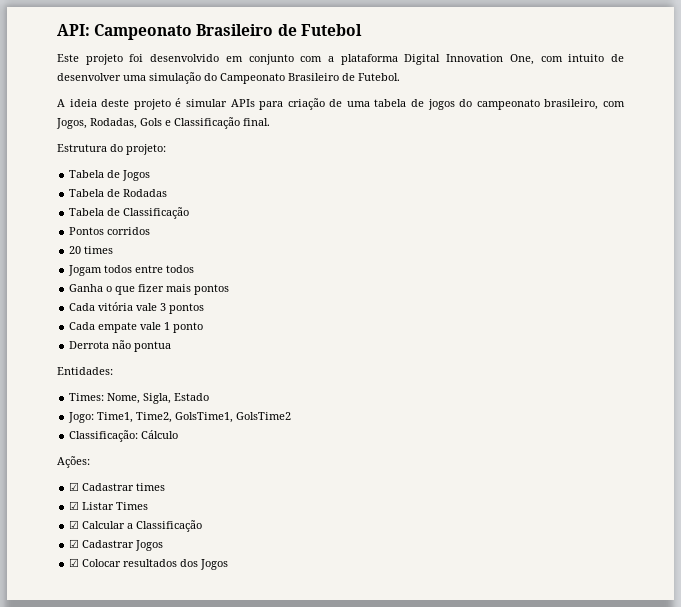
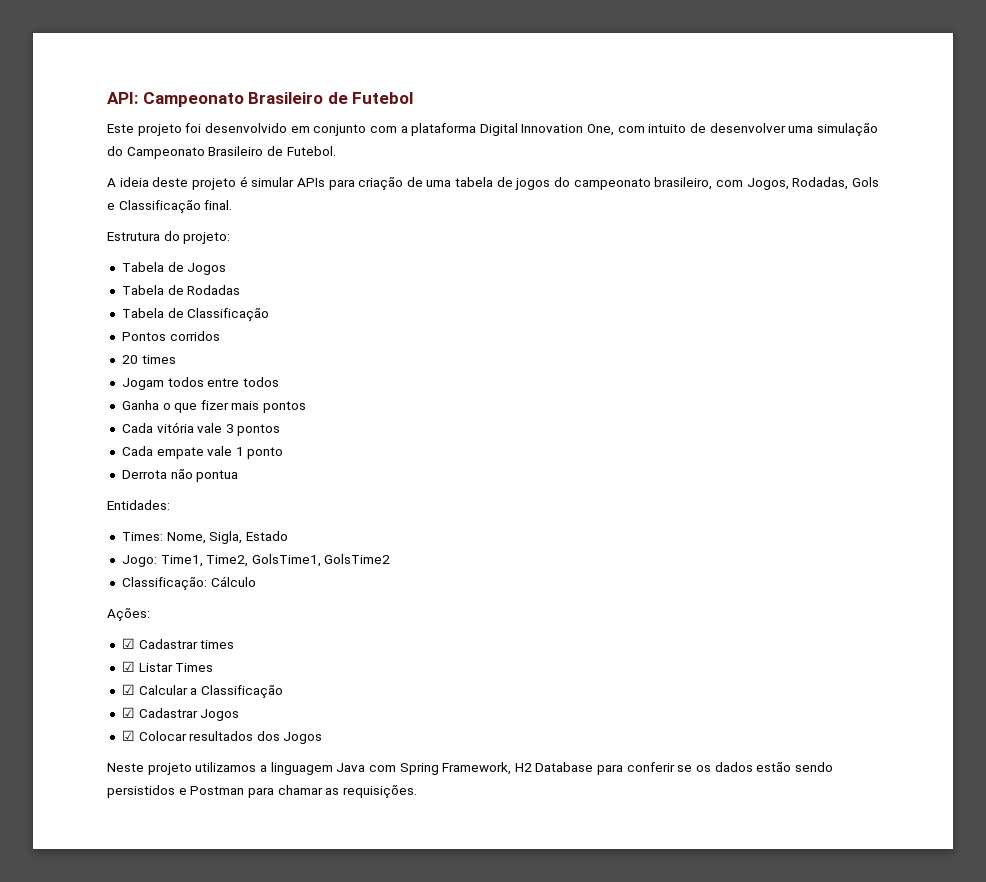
+ Neste projeto utilizamos a linguagem Java com Spring Framework, H2 Database para conferir se os dados estão sendo persistidos e Postman para chamar as requisições.

